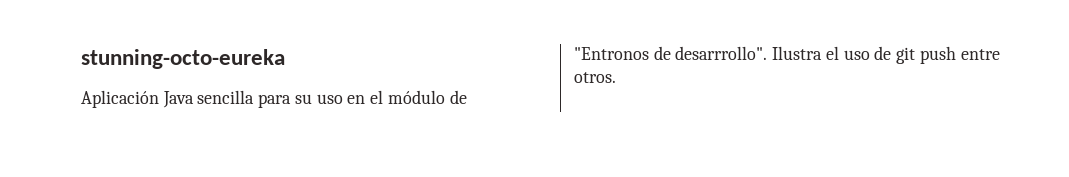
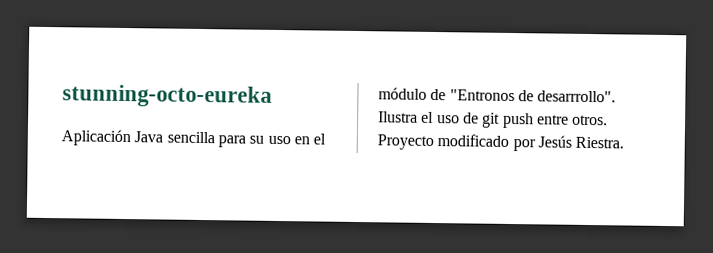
+ Proyecto modificado por Jesús Riestra.

